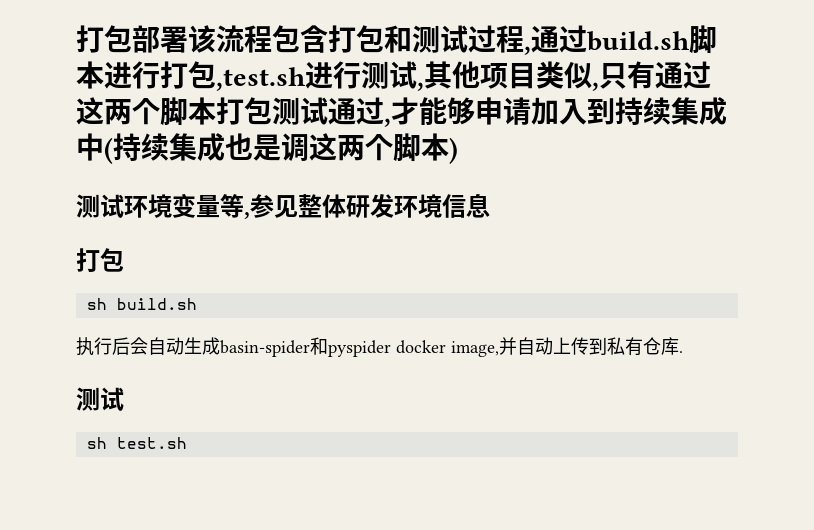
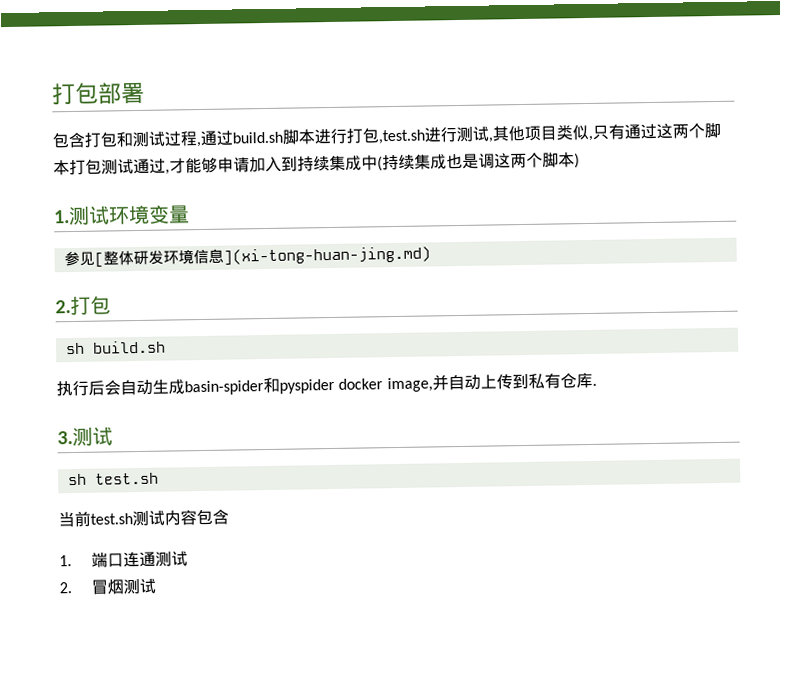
- 打包部署该流程包含打包和测试过程,通过build.sh脚本进行打包,test.sh进行测试,其他项目类似,只有通过这两个脚本打包测试通过,才能够申请加入到持续集成中(持续集成也是调这两个脚本)
+ 打包部署
+ 包含打包和测试过程,通过build.sh脚本进行打包,test.sh进行测试,其他项目类似,只有通过这两个脚本打包测试通过,才能够申请加入到持续集成中(持续集成也是调这两个脚本)
- 测试环境变量等,参见整体研发环境信息
- 打包
+ 1.测试环境变量
+ 参见[整体研发环境信息](xi-tong-huan-jing.md)
+ 2.打包
  执行后会自动生成basin-spider和pyspider docker image,并自动上传到私有仓库.
- 测试
+ 3.测试
+ 当前test.sh测试内容包含
+ 1.端口连通测试
+ 2.冒烟测试

